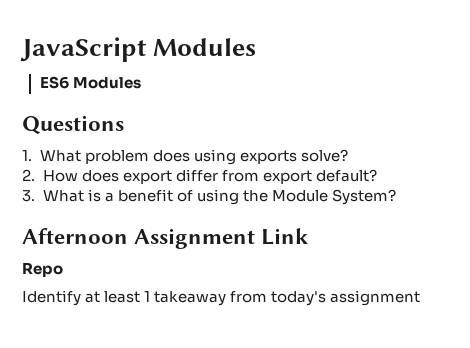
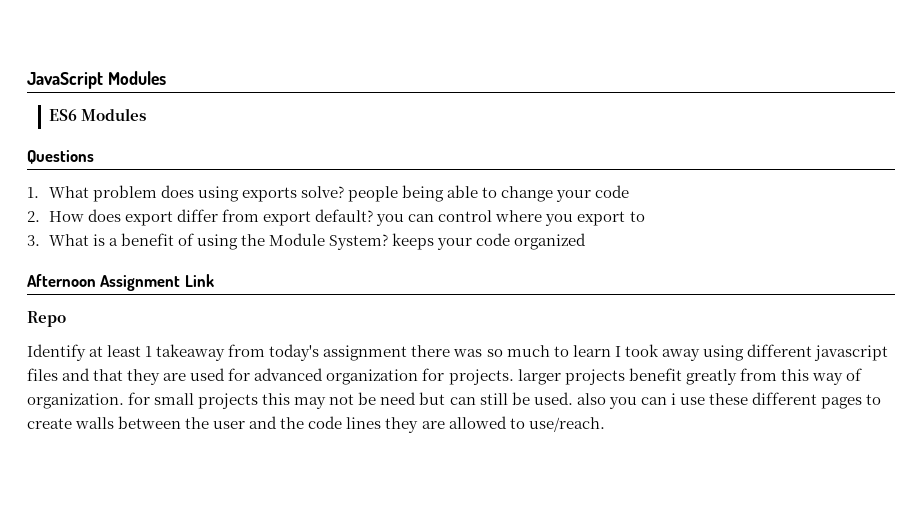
- 1. What problem does using exports solve?
+ 1. What problem does using exports solve? people being able to change your code
- 2. How does export differ from export default?
+ 2. How does export differ from export default? you can control where you export to
- 3. What is a benefit of using the Module System?
+ 3. What is a benefit of using the Module System? keeps your code organized
- Identify at least 1 takeaway from today's assignment
+ Identify at least 1 takeaway from today's assignment there was so much to learn I took away using different javascript files and that they are used for advanced organization for projects. larger projects benefit greatly from this way of organization. for small projects this may not be need but can still be used. also you can i use these different pages to create walls between the user and the code lines they are allowed to use/reach.

